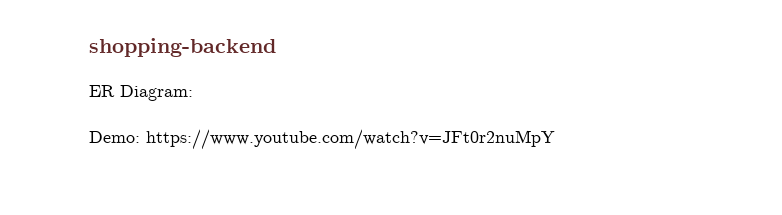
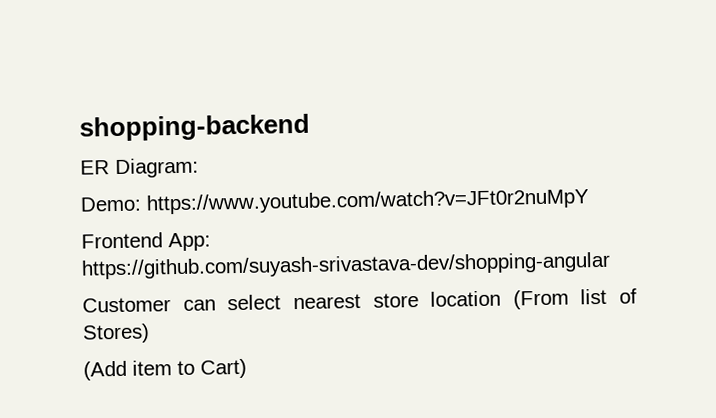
+ Frontend App: https://github.com/suyash-srivastava-dev/shopping-angular
+ Customer can select nearest store location (From list of Stores)
+ (Add item to Cart)

